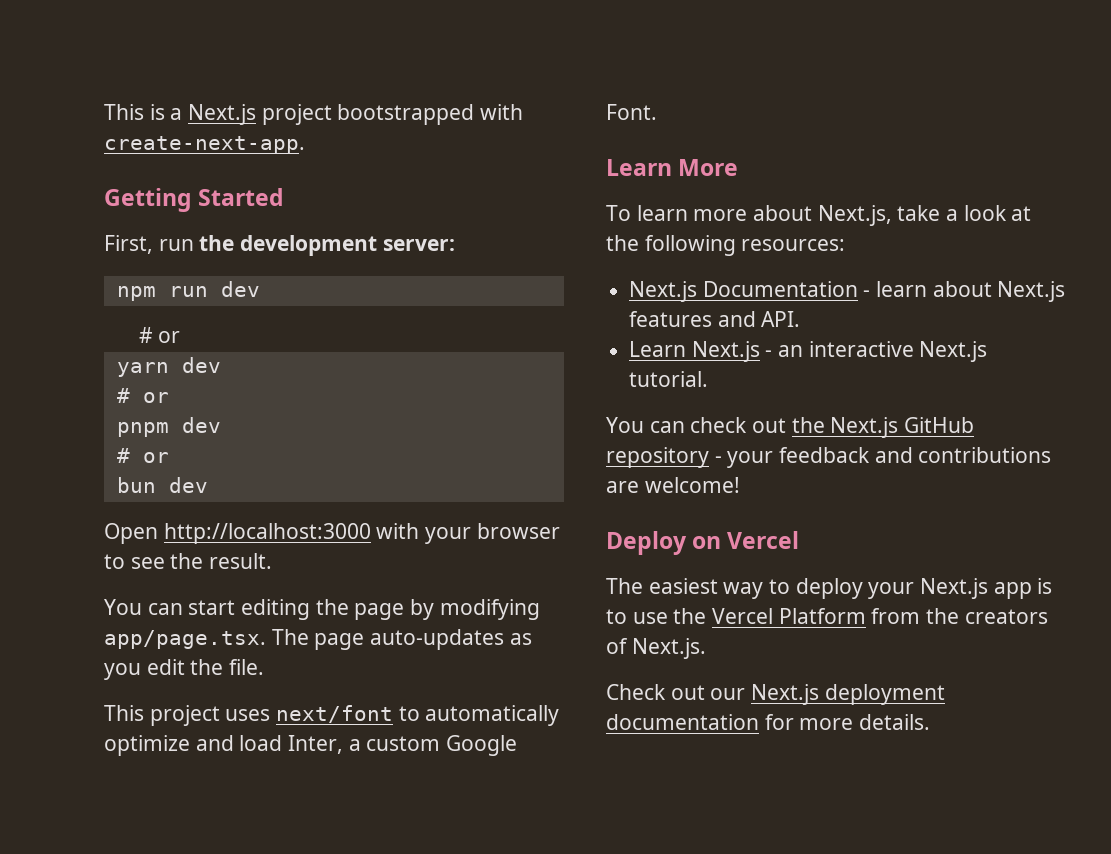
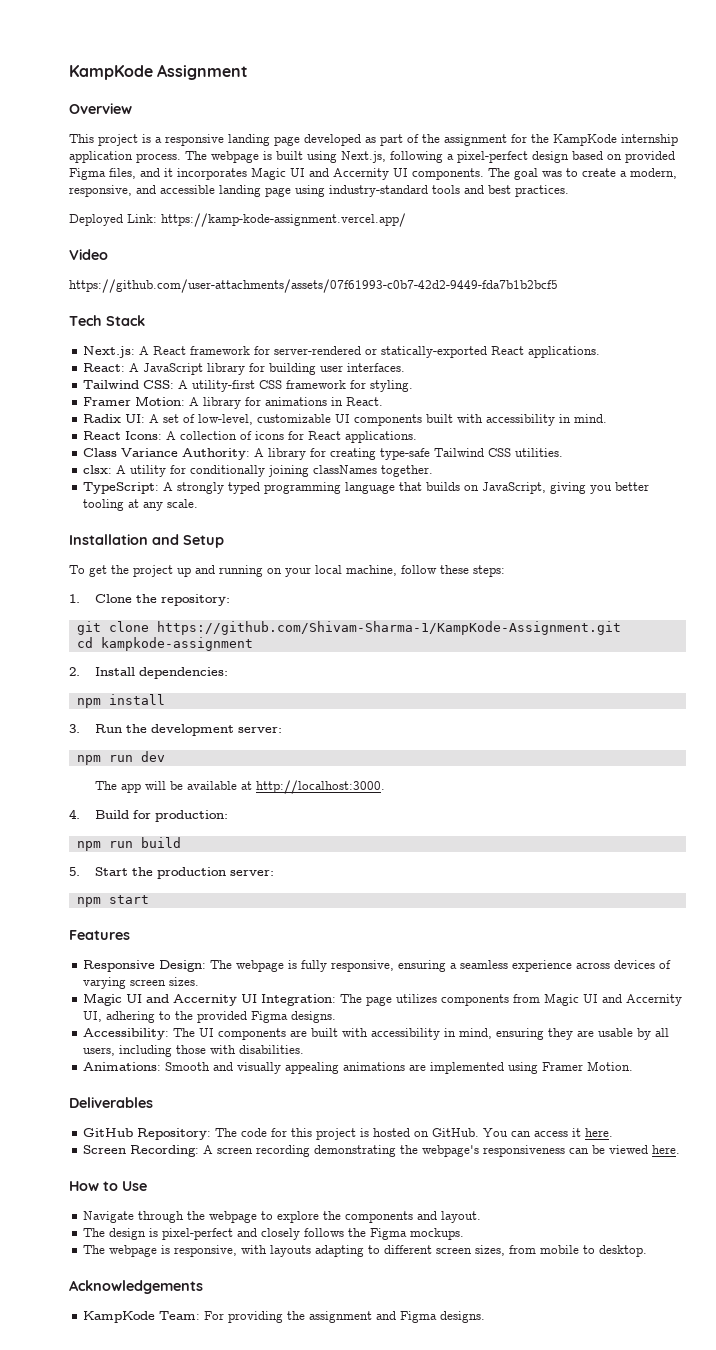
- This is a Next.js project bootstrapped with create-next-app.
- Getting Started
- First, run the development server:
+ KampKode Assignment
+ Overview
+ This project is a responsive landing page developed as part of the assignment for the KampKode internship application process. The webpage is built using Next.js, following a pixel-perfect design based on provided Figma files, and it incorporates Magic UI and Accernity UI components. The goal was to create a modern, responsive, and accessible landing page using industry-standard tools and best practices.
+ Deployed Link: https://kamp-kode-assignment.vercel.app/
+ Video
+ https://github.com/user-attachments/assets/07f61993-c0b7-42d2-9449-fda7b1b2bcf5
+ Tech Stack
+ Next.js: A React framework for server-rendered or statically-exported React applications.
+ React: A JavaScript library for building user interfaces.
+ Tailwind CSS: A utility-first CSS framework for styling.
+ Framer Motion: A library for animations in React.
+ Radix UI: A set of low-level, customizable UI components built with accessibility in mind.
+ React Icons: A collection of icons for React applications.
+ Class Variance Authority: A library for creating type-safe Tailwind CSS utilities.
+ clsx: A utility for conditionally joining classNames together.
+ TypeScript: A strongly typed programming language that builds on JavaScript, giving you better tooling at any scale.
+ Installation and Setup
+ To get the project up and running on your local machine, follow these steps:
+ 1. Clone the repository:
+ git clone https://github.com/Shivam-Sharma-1/KampKode-Assignment.git
+ cd kampkode-assignment
+ 2. Install dependencies:
+ npm install
+ 3. Run the development server:
  npm run dev
- # or
- yarn dev
- # or
- pnpm dev
- # or
- bun dev
- Open http://localhost:3000 with your browser to see the result.
- You can start editing the page by modifying app/page.tsx. The page auto-updates as you edit the file.
- This project uses next/font to automatically optimize and load Inter, a custom Google Font.
- Learn More
- To learn more about Next.js, take a look at the following resources:
- Next.js Documentation - learn about Next.js features and API.
- Learn Next.js - an interactive Next.js tutorial.
- You can check out the Next.js GitHub repository - your feedback and contributions are welcome!
- Deploy on Vercel
- The easiest way to deploy your Next.js app is to use the Vercel Platform from the creators of Next.js.
- Check out our Next.js deployment documentation for more details.
+ The app will be available at http://localhost:3000.
+ 4. Build for production:
+ npm run build
+ 5. Start the production server:
+ npm start
+ Features
+ Responsive Design: The webpage is fully responsive, ensuring a seamless experience across devices of varying screen sizes.
+ Magic UI and Accernity UI Integration: The page utilizes components from Magic UI and Accernity UI, adhering to the provided Figma designs.
+ Accessibility: The UI components are built with accessibility in mind, ensuring they are usable by all users, including those with disabilities.
+ Animations: Smooth and visually appealing animations are implemented using Framer Motion.
+ Deliverables
+ GitHub Repository: The code for this project is hosted on GitHub. You can access it here.
+ Screen Recording: A screen recording demonstrating the webpage's responsiveness can be viewed here.
+ How to Use
+ Navigate through the webpage to explore the components and layout.
+ The design is pixel-perfect and closely follows the Figma mockups.
+ The webpage is responsive, with layouts adapting to different screen sizes, from mobile to desktop.
+ Acknowledgements
+ KampKode Team: For providing the assignment and Figma designs.

